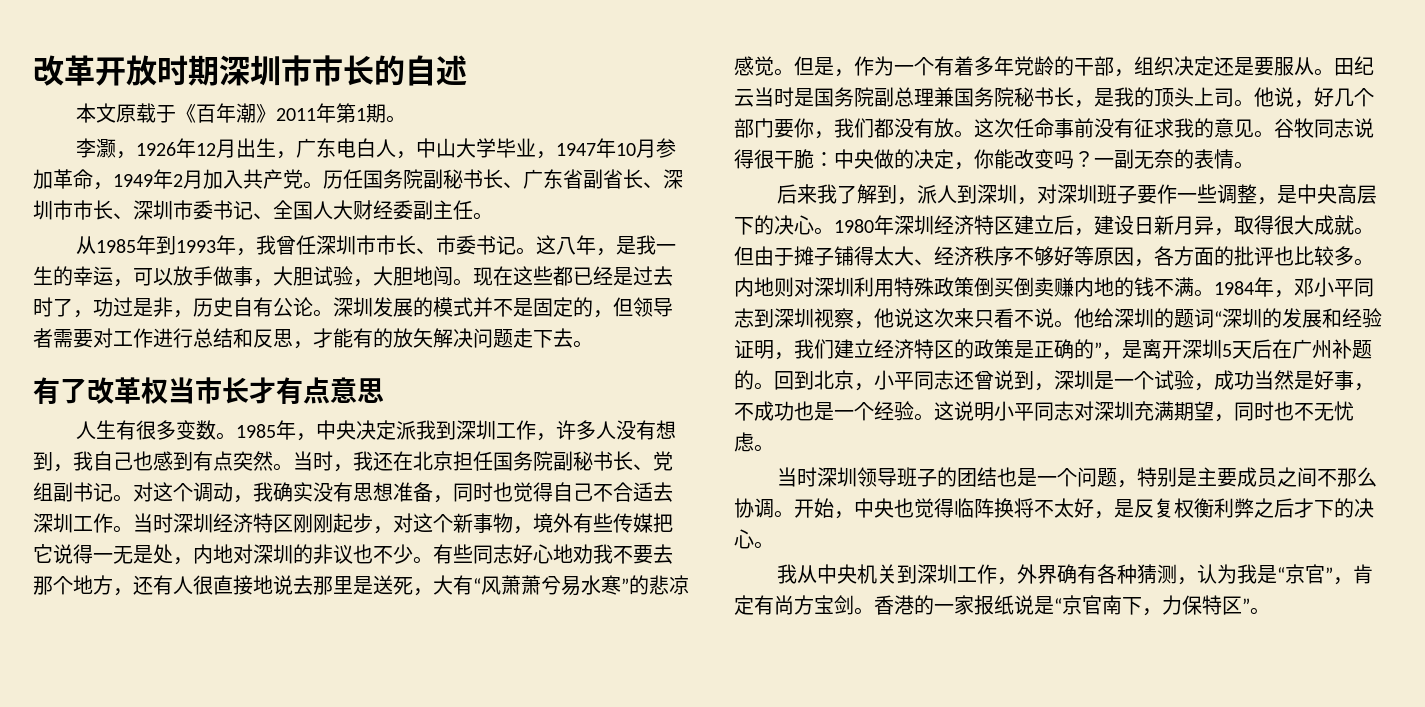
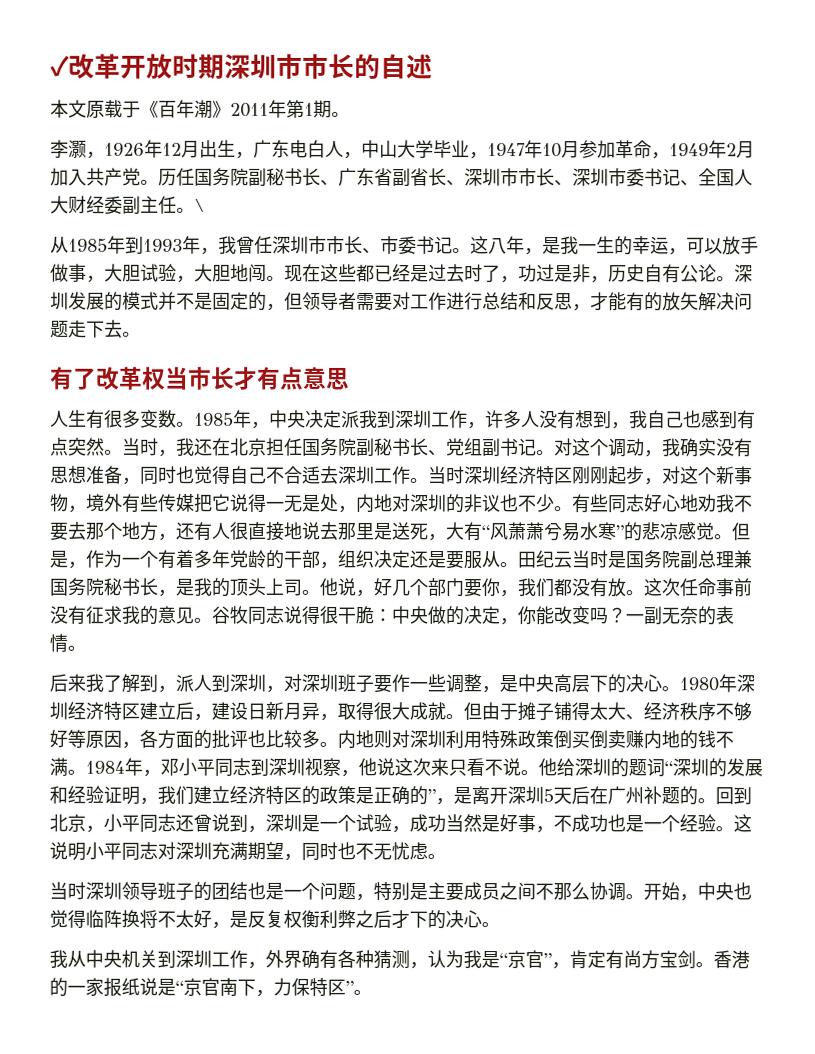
- 改革开放时期深圳市市长的自述
+ ✓改革开放时期深圳市市长的自述
+ \

